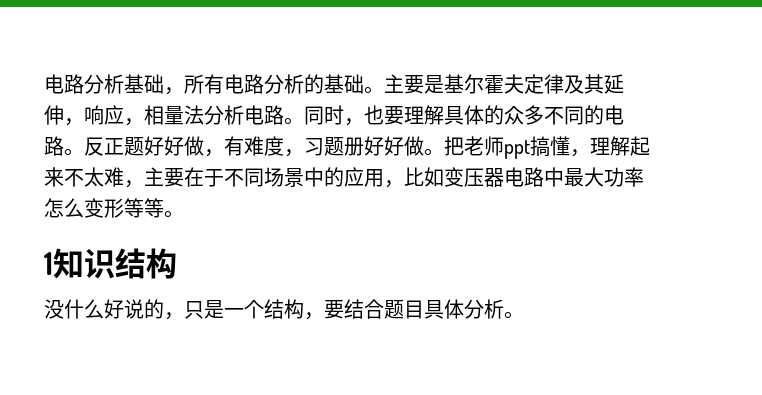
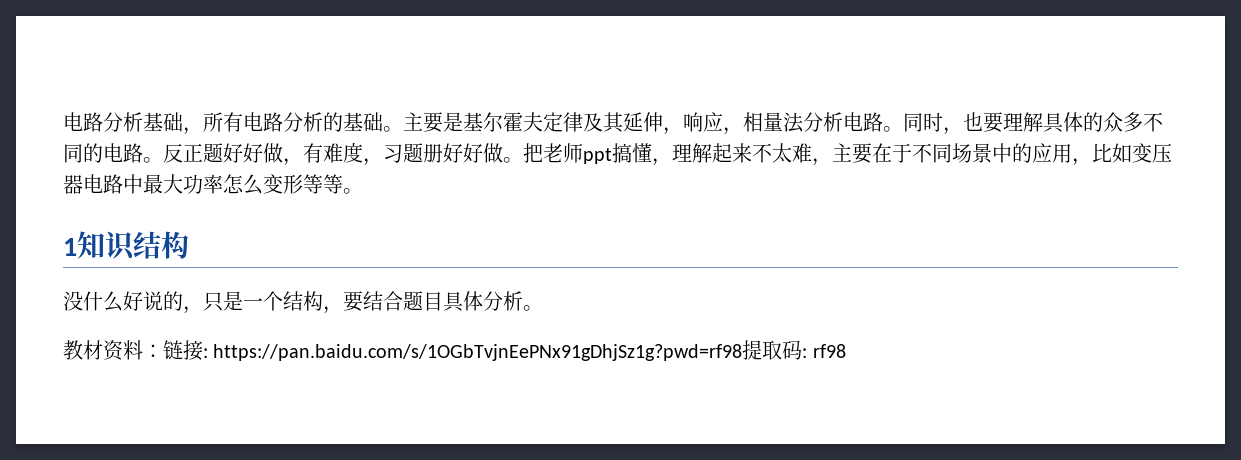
+ 教材资料：链接: https://pan.baidu.com/s/1OGbTvjnEePNx91gDhjSz1g?pwd=rf98提取码: rf98

